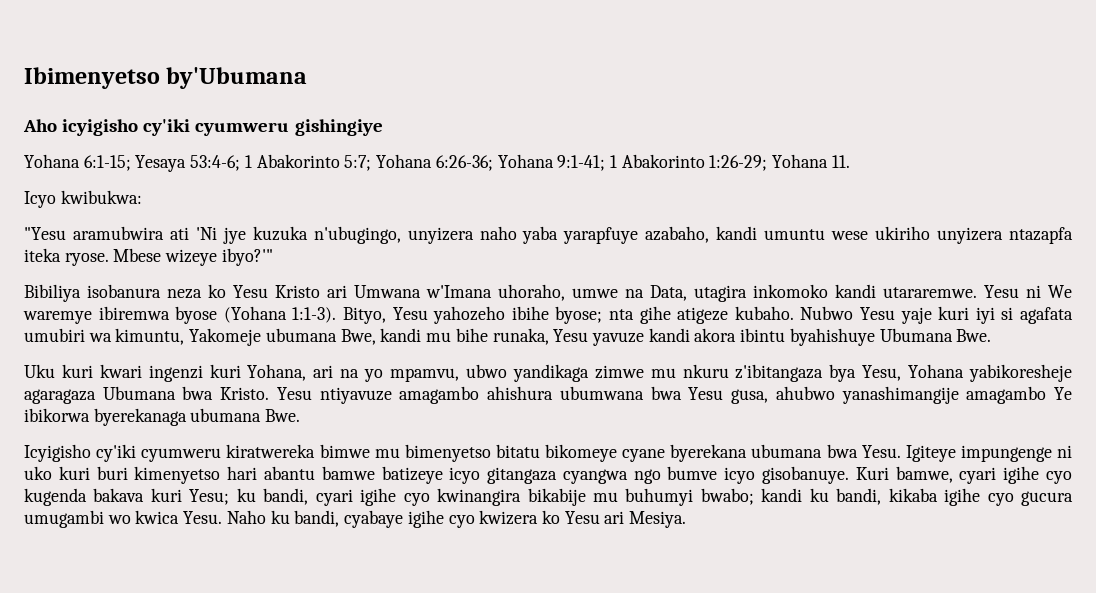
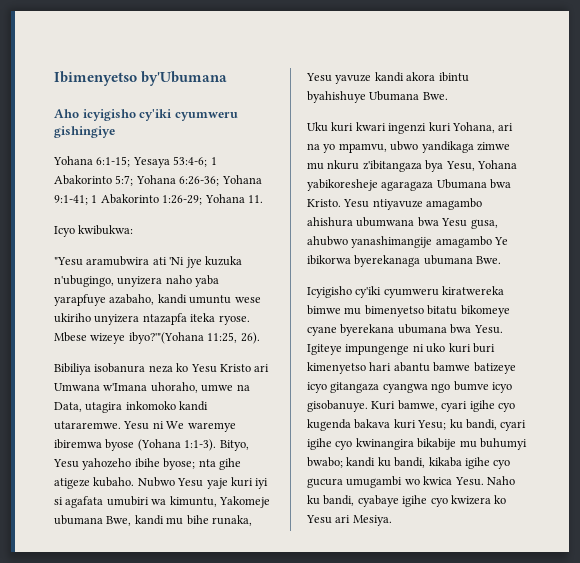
- Mbese wizeye ibyo?'"
+ Mbese wizeye ibyo?'"(Yohana 11:25, 26).

